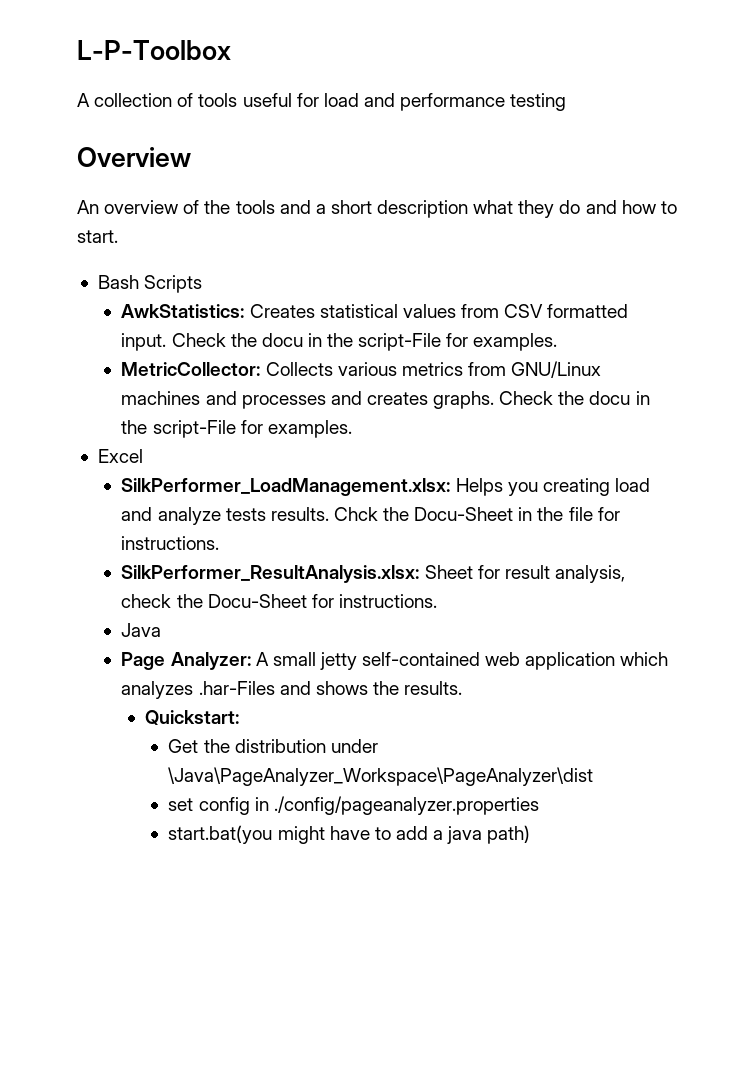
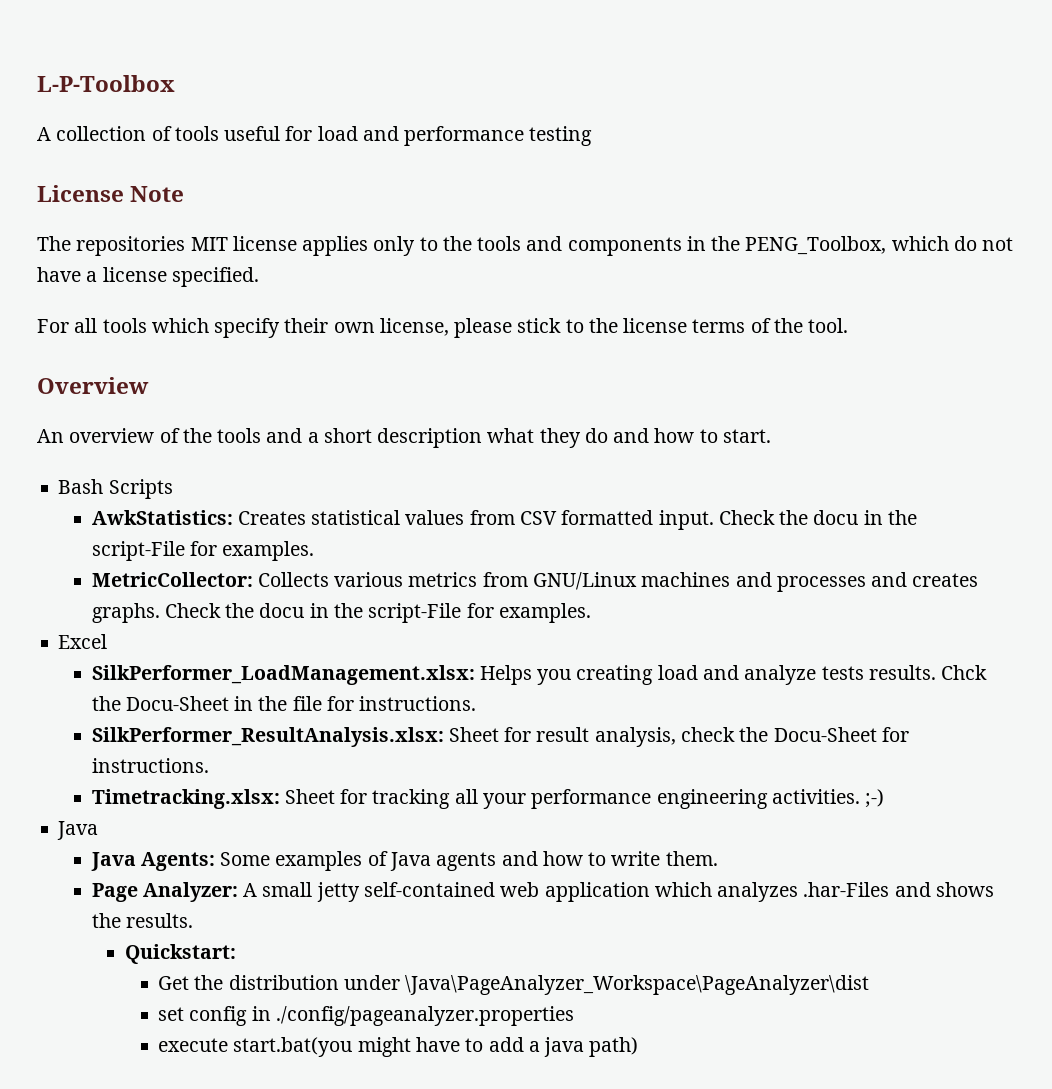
+ License Note
+ The repositories MIT license applies only to the tools and components in the PENG_Toolbox, which do not have a license specified.
+ For all tools which specify their own license, please stick to the license terms of the tool.
+ Timetracking.xlsx: Sheet for tracking all your performance engineering activities. ;-)
  Java
+ Java Agents: Some examples of Java agents and how to write them.
- start.bat(you might have to add a java path)
+ execute start.bat(you might have to add a java path)

